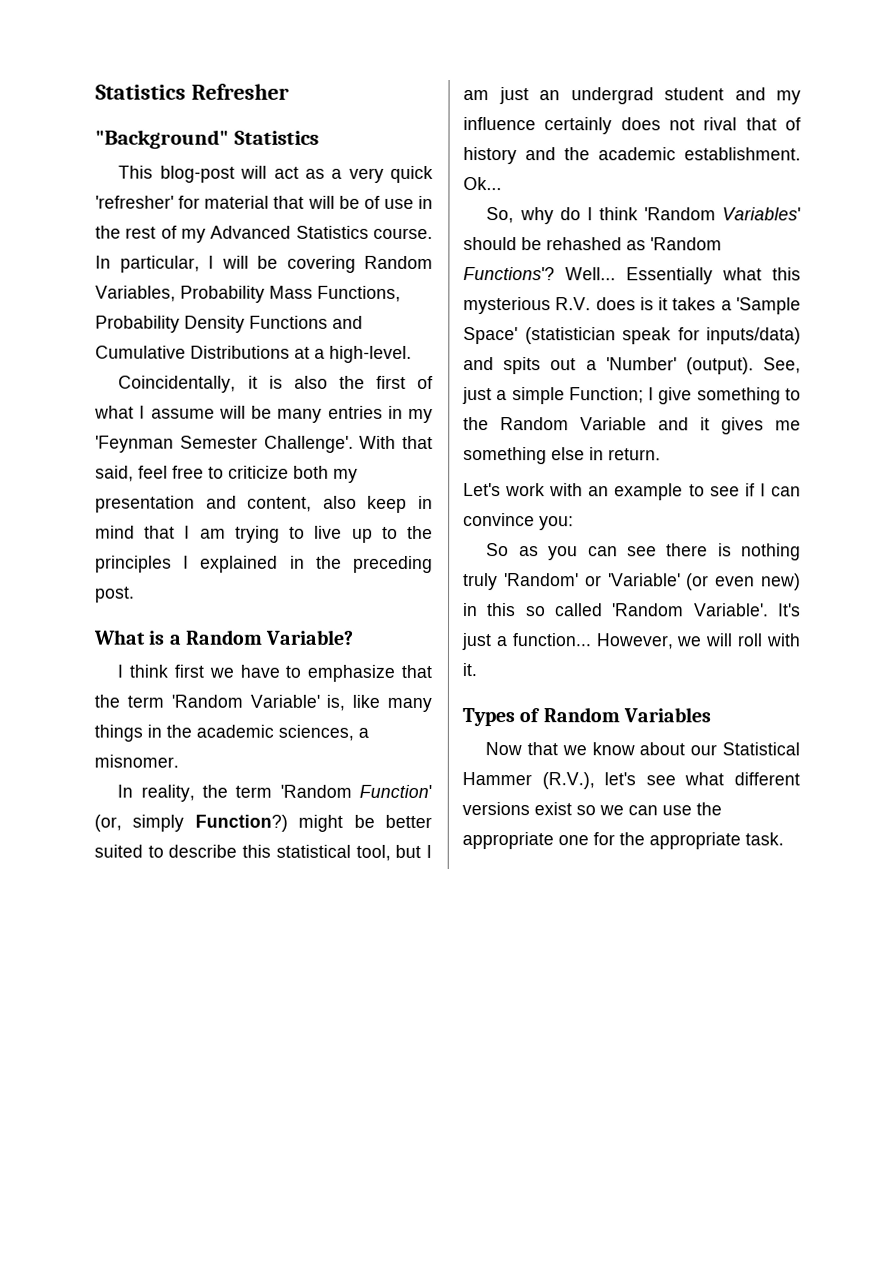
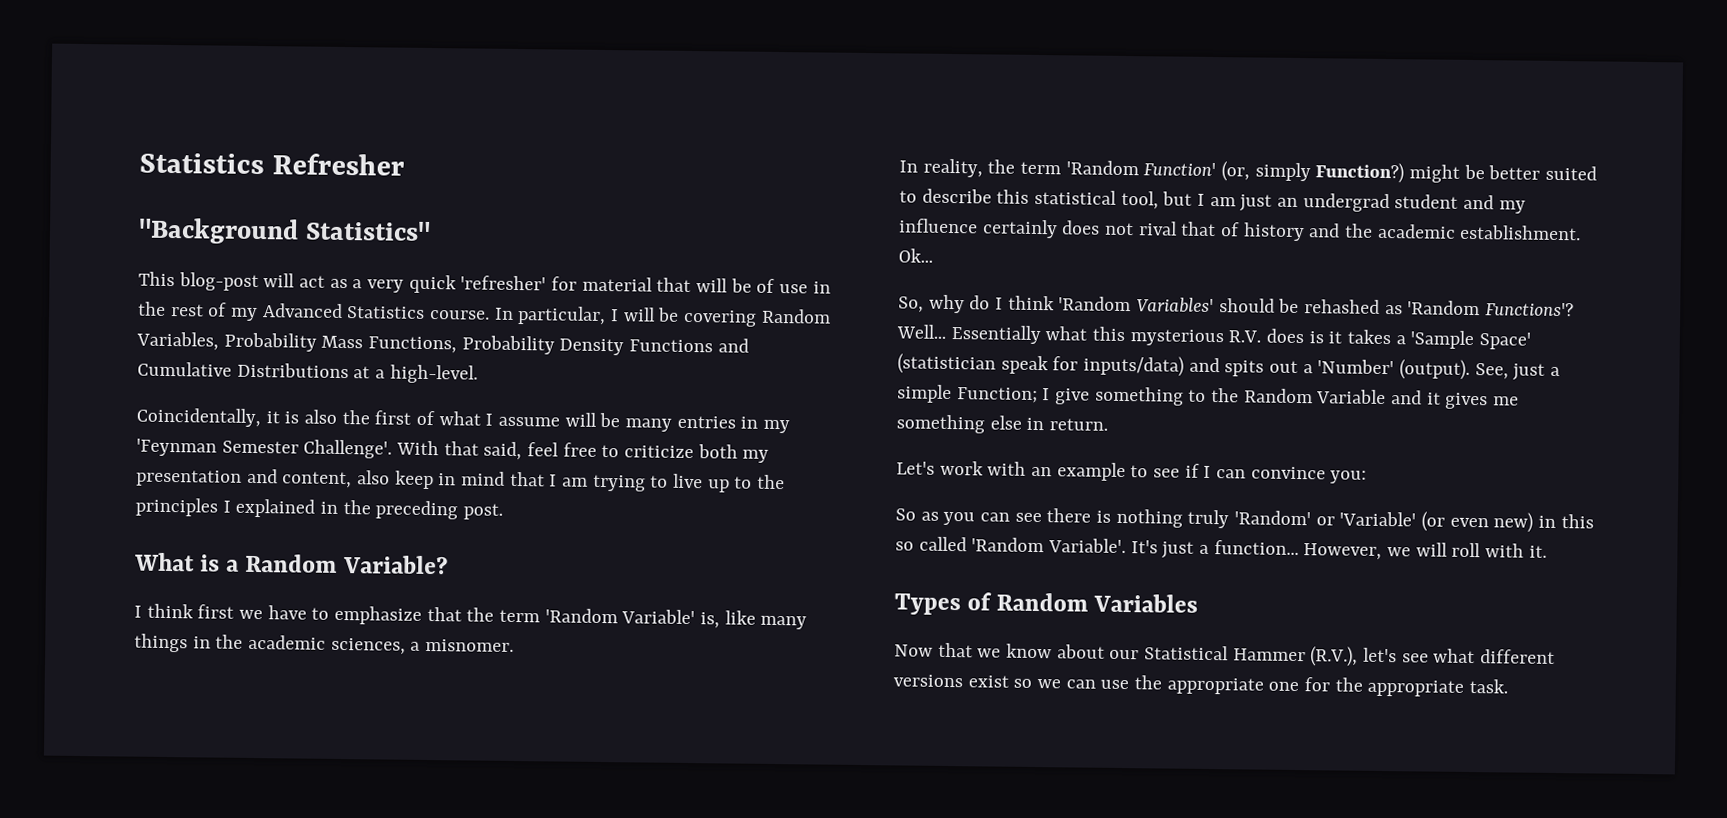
- "Background" Statistics
+ "Background Statistics"

